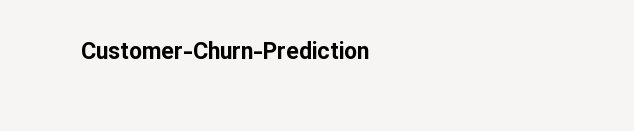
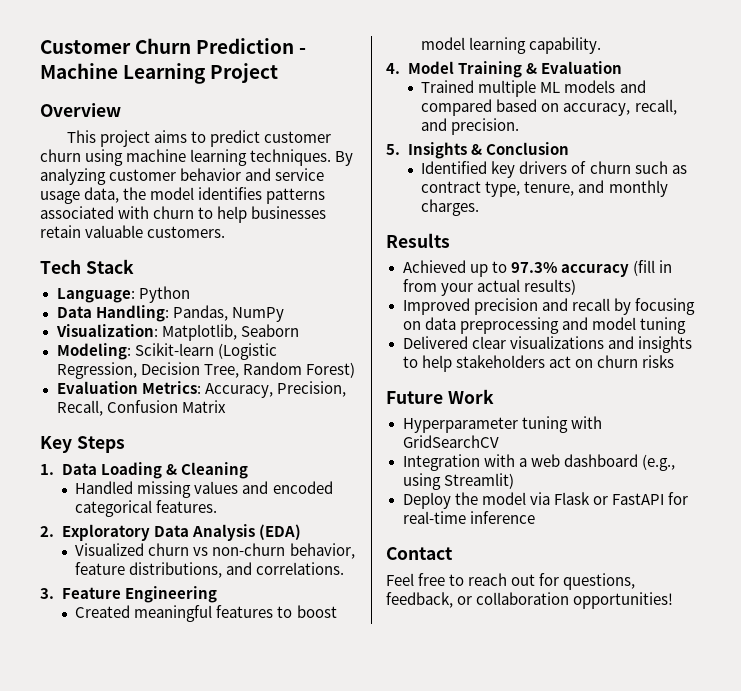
- Customer-Churn-Prediction
+ Customer Churn Prediction - Machine Learning Project
+ Overview
+ This project aims to predict customer churn using machine learning techniques. By analyzing customer behavior and service usage data, the model identifies patterns associated with churn to help businesses retain valuable customers.
+ Tech Stack
+ Language: Python
+ Data Handling: Pandas, NumPy
+ Visualization: Matplotlib, Seaborn
+ Modeling: Scikit-learn (Logistic Regression, Decision Tree, Random Forest)
+ Evaluation Metrics: Accuracy, Precision, Recall, Confusion Matrix
+ Key Steps
+ 1. Data Loading & Cleaning
+ Handled missing values and encoded categorical features.
+ 2. Exploratory Data Analysis (EDA)
+ Visualized churn vs non-churn behavior, feature distributions, and correlations.
+ 3. Feature Engineering
+ Created meaningful features to boost model learning capability.
+ 4. Model Training & Evaluation
+ Trained multiple ML models and compared based on accuracy, recall, and precision.
+ 5. Insights & Conclusion
+ Identified key drivers of churn such as contract type, tenure, and monthly charges.
+ Results
+ Achieved up to 97.3% accuracy (fill in from your actual results)
+ Improved precision and recall by focusing on data preprocessing and model tuning
+ Delivered clear visualizations and insights to help stakeholders act on churn risks
+ Future Work
+ Hyperparameter tuning with GridSearchCV
+ Integration with a web dashboard (e.g., using Streamlit)
+ Deploy the model via Flask or FastAPI for real-time inference
+ Contact
+ Feel free to reach out for questions, feedback, or collaboration opportunities!

